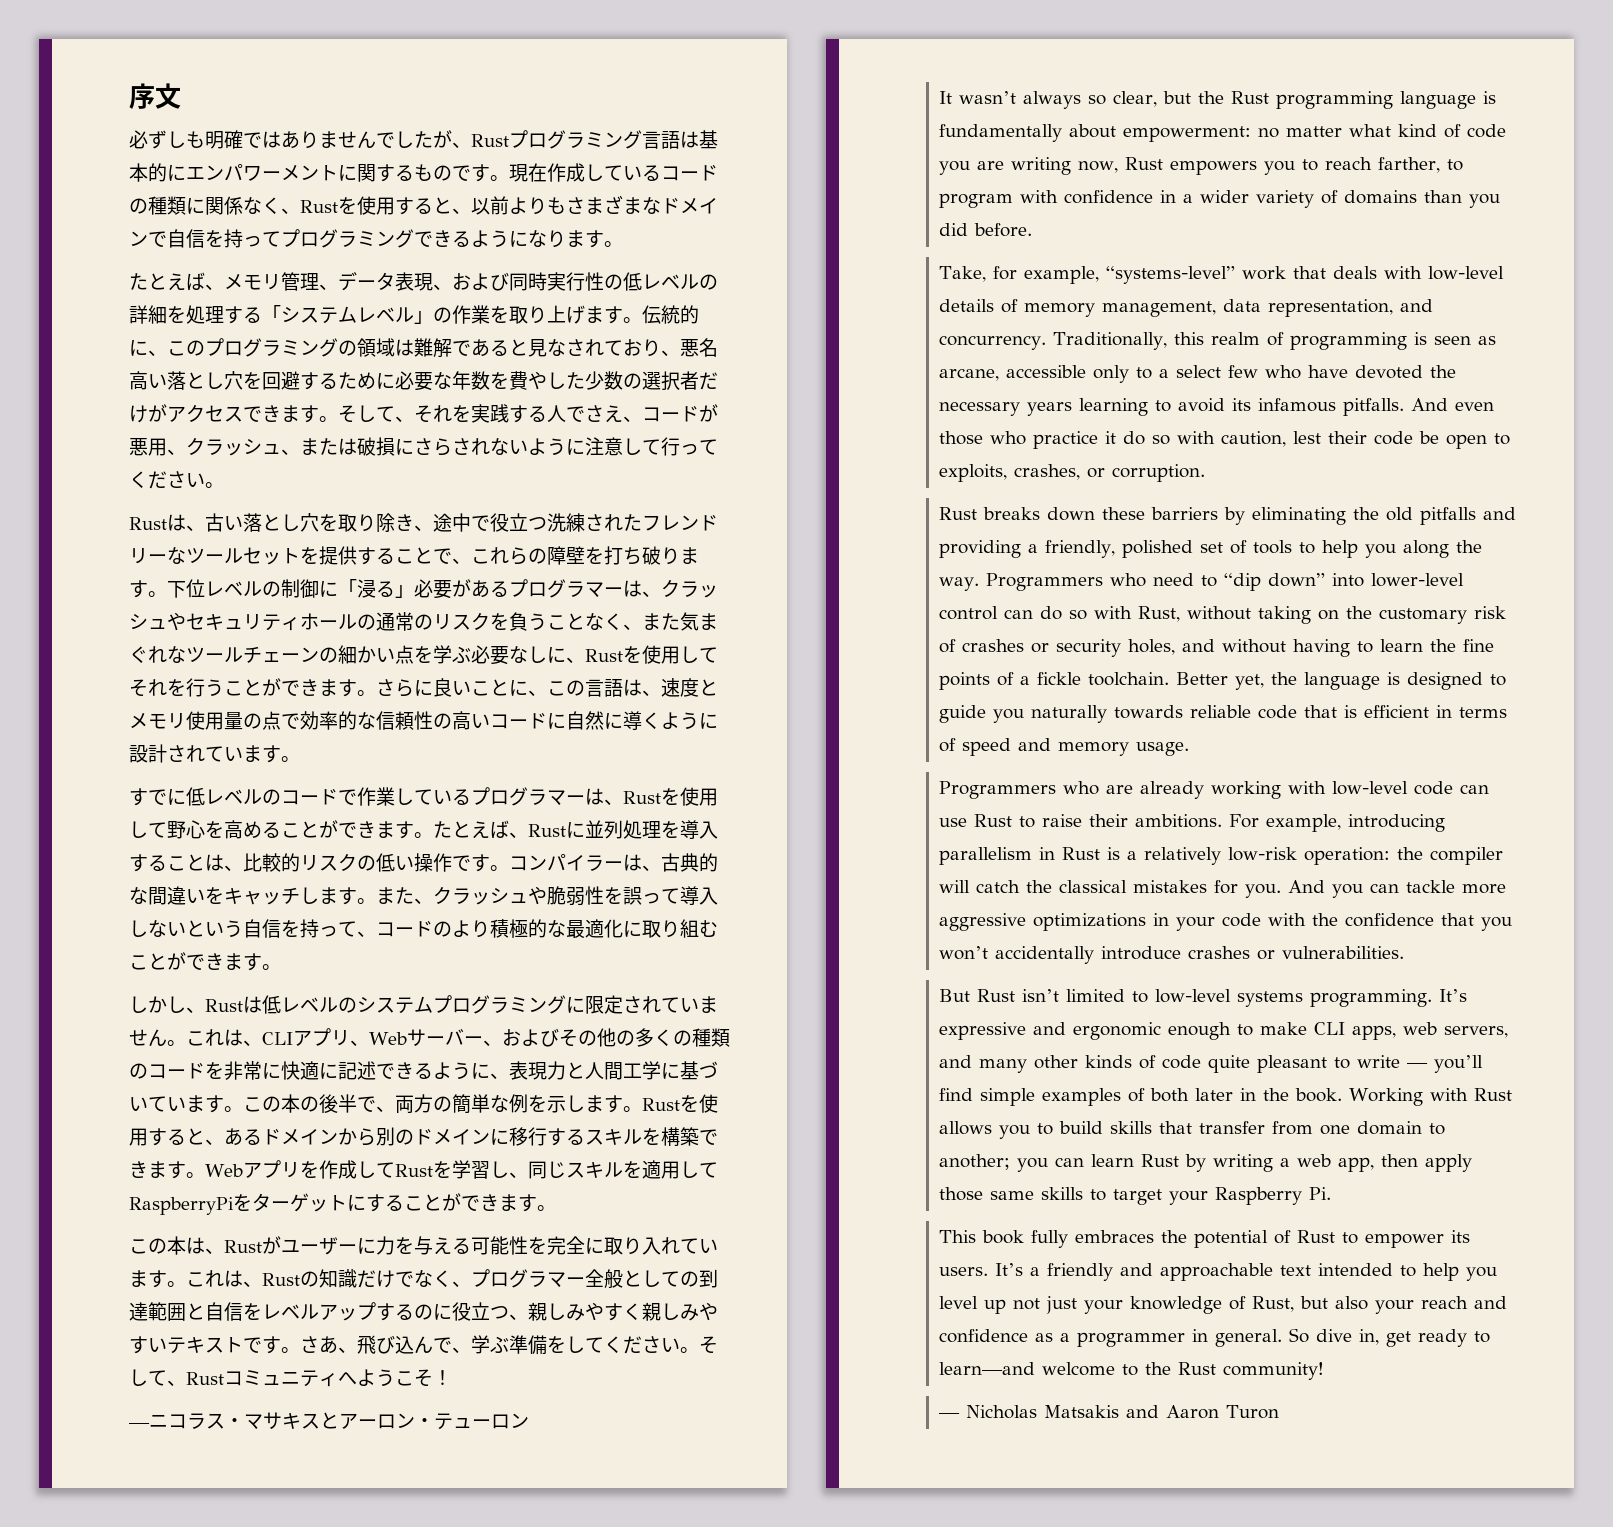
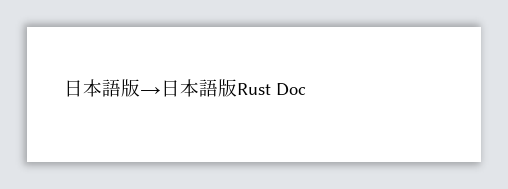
- 序文
- 必ずしも明確ではありませんでしたが、Rustプログラミング言語は基本的にエンパワーメントに関するものです。現在作成しているコードの種類に関係なく、Rustを使用すると、以前よりもさまざまなドメインで自信を持ってプログラミングできるようになります。
- たとえば、メモリ管理、データ表現、および同時実行性の低レベルの詳細を処理する「システムレベル」の作業を取り上げます。伝統的に、このプログラミングの領域は難解であると見なされており、悪名高い落とし穴を回避するために必要な年数を費やした少数の選択者だけがアクセスできます。そして、それを実践する人でさえ、コードが悪用、クラッシュ、または破損にさらされないように注意して行ってください。
- Rustは、古い落とし穴を取り除き、途中で役立つ洗練されたフレンドリーなツールセットを提供することで、これらの障壁を打ち破ります。下位レベルの制御に「浸る」必要があるプログラマーは、クラッシュやセキュリティホールの通常のリスクを負うことなく、また気まぐれなツールチェーンの細かい点を学ぶ必要なしに、Rustを使用してそれを行うことができます。さらに良いことに、この言語は、速度とメモリ使用量の点で効率的な信頼性の高いコードに自然に導くように設計されています。
- すでに低レベルのコードで作業しているプログラマーは、Rustを使用して野心を高めることができます。たとえば、Rustに並列処理を導入することは、比較的リスクの低い操作です。コンパイラーは、古典的な間違いをキャッチします。また、クラッシュや脆弱性を誤って導入しないという自信を持って、コードのより積極的な最適化に取り組むことができます。
- しかし、Rustは低レベルのシステムプログラミングに限定されていません。これは、CLIアプリ、Webサーバー、およびその他の多くの種類のコードを非常に快適に記述できるように、表現力と人間工学に基づいています。この本の後半で、両方の簡単な例を示します。Rustを使用すると、あるドメインから別のドメインに移行するスキルを構築できます。Webアプリを作成してRustを学習し、同じスキルを適用してRaspberryPiをターゲットにすることができます。
- この本は、Rustがユーザーに力を与える可能性を完全に取り入れています。これは、Rustの知識だけでなく、プログラマー全般としての到達範囲と自信をレベルアップするのに役立つ、親しみやすく親しみやすいテキストです。さあ、飛び込んで、学ぶ準備をしてください。そして、Rustコミュニティへようこそ！
- —ニコラス・マサキスとアーロン・テューロン
- It wasn’t always so clear, but the Rust programming language is fundamentally about empowerment: no matter what kind of code you are writing now, Rust empowers you to reach farther, to program with confidence in a wider variety of domains than you did before.
- Take, for example, “systems-level” work that deals with low-level details of memory management, data representation, and concurrency. Traditionally, this realm of programming is seen as arcane, accessible only to a select few who have devoted the necessary years learning to avoid its infamous pitfalls. And even those who practice it do so with caution, lest their code be open to exploits, crashes, or corruption.
- Rust breaks down these barriers by eliminating the old pitfalls and providing a friendly, polished set of tools to help you along the way. Programmers who need to “dip down” into lower-level control can do so with Rust, without taking on the customary risk of crashes or security holes, and without having to learn the fine points of a fickle toolchain. Better yet, the language is designed to guide you naturally towards reliable code that is efficient in terms of speed and memory usage.
- Programmers who are already working with low-level code can use Rust to raise their ambitions. For example, introducing parallelism in Rust is a relatively low-risk operation: the compiler will catch the classical mistakes for you. And you can tackle more aggressive optimizations in your code with the confidence that you won’t accidentally introduce crashes or vulnerabilities.
- But Rust isn’t limited to low-level systems programming. It’s expressive and ergonomic enough to make CLI apps, web servers, and many other kinds of code quite pleasant to write — you’ll find simple examples of both later in the book. Working with Rust allows you to build skills that transfer from one domain to another; you can learn Rust by writing a web app, then apply those same skills to target your Raspberry Pi.
- This book fully embraces the potential of Rust to empower its users. It’s a friendly and approachable text intended to help you level up not just your knowledge of Rust, but also your reach and confidence as a programmer in general. So dive in, get ready to learn—and welcome to the Rust community!
- — Nicholas Matsakis and Aaron Turon
+ 日本語版→日本語版Rust Doc

